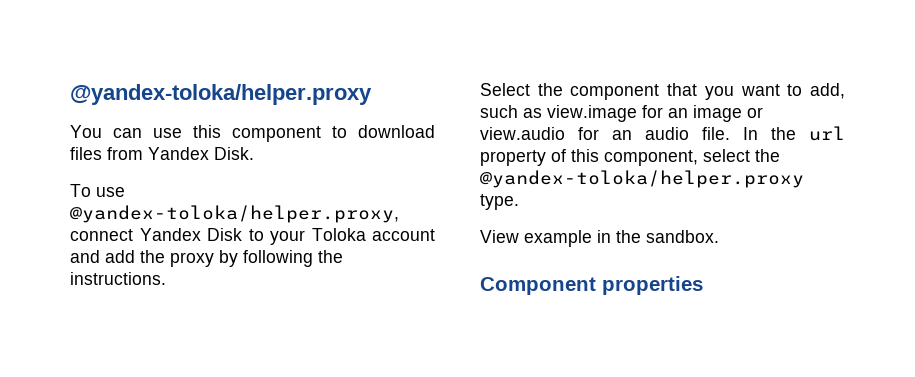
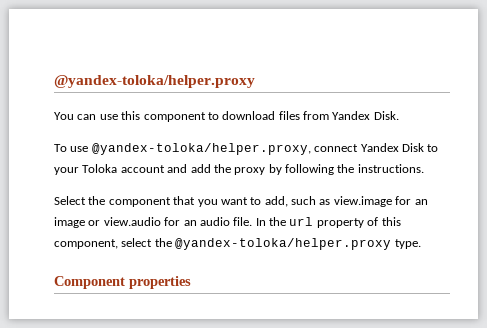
- View example in the sandbox.

